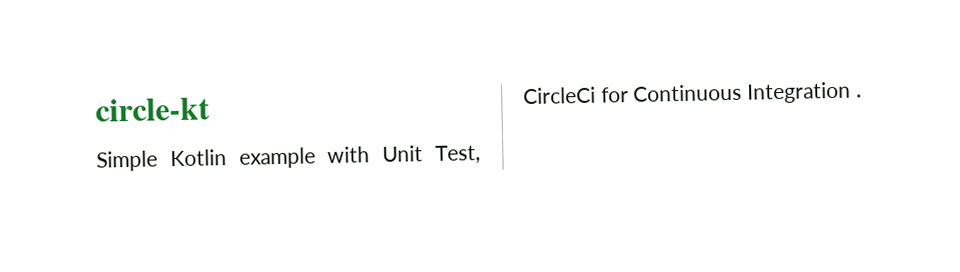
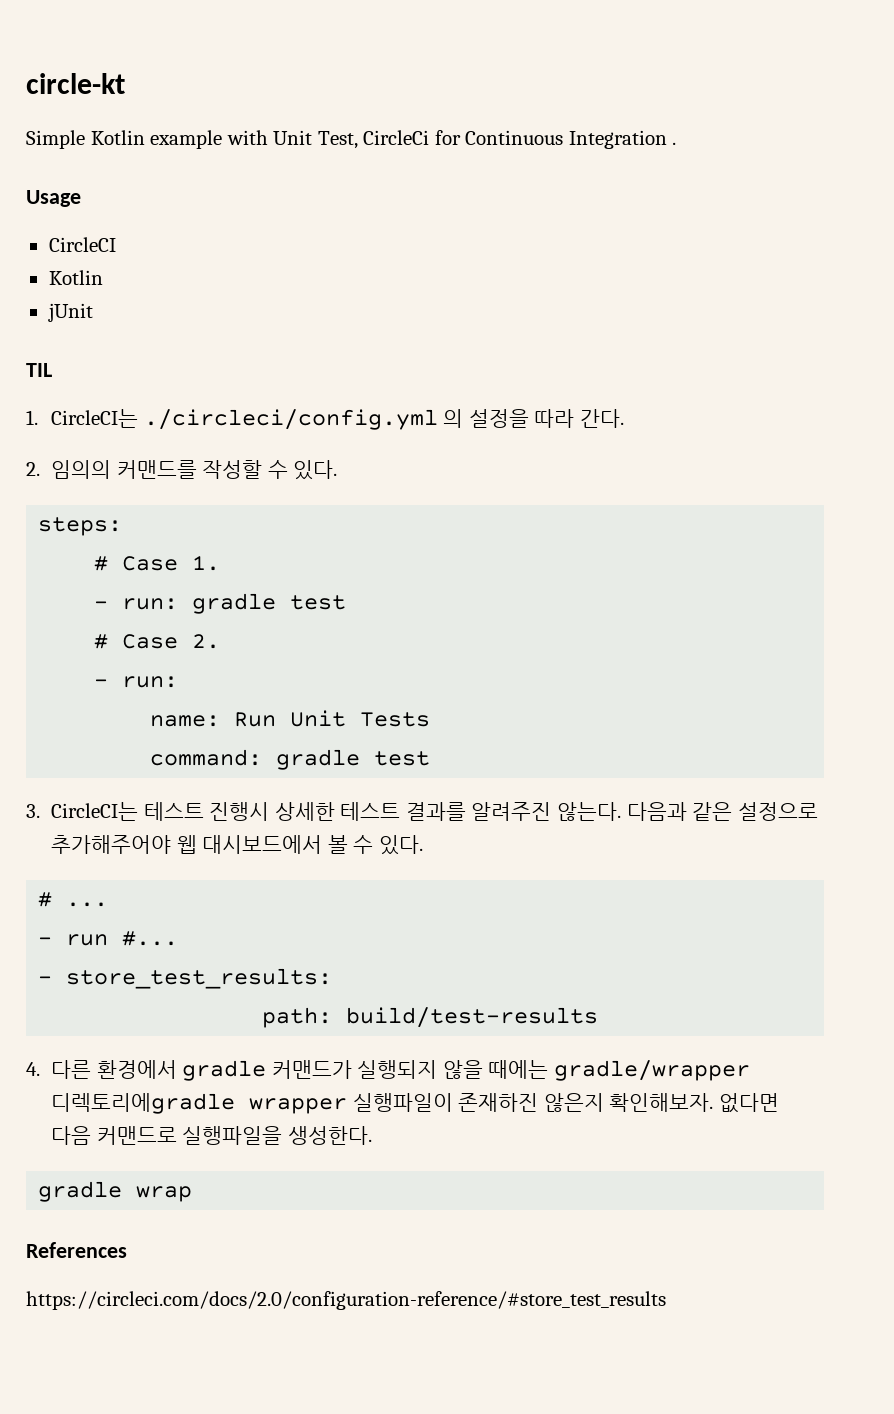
+ Usage
+ CircleCI
+ Kotlin
+ jUnit
+ TIL
+ 1. CircleCI는 ./circleci/config.yml 의 설정을 따라 간다.
+ 2. 임의의 커맨드를 작성할 수 있다.
+ steps:
+ # Case 1.
+ - run: gradle test
+ # Case 2.
+ - run:
+ name: Run Unit Tests
+ command: gradle test
+ 3. CircleCI는 테스트 진행시 상세한 테스트 결과를 알려주진 않는다. 다음과 같은 설정으로 추가해주어야 웹 대시보드에서 볼 수 있다.
+ # ...
+ - run #...
+ - store_test_results:
+ path: build/test-results
+ 4. 다른 환경에서 gradle 커맨드가 실행되지 않을 때에는 gradle/wrapper 디렉토리에gradle wrapper 실행파일이 존재하진 않은지 확인해보자. 없다면 다음 커맨드로 실행파일을 생성한다.
+ gradle wrap
+ References
+ https://circleci.com/docs/2.0/configuration-reference/#store_test_results

